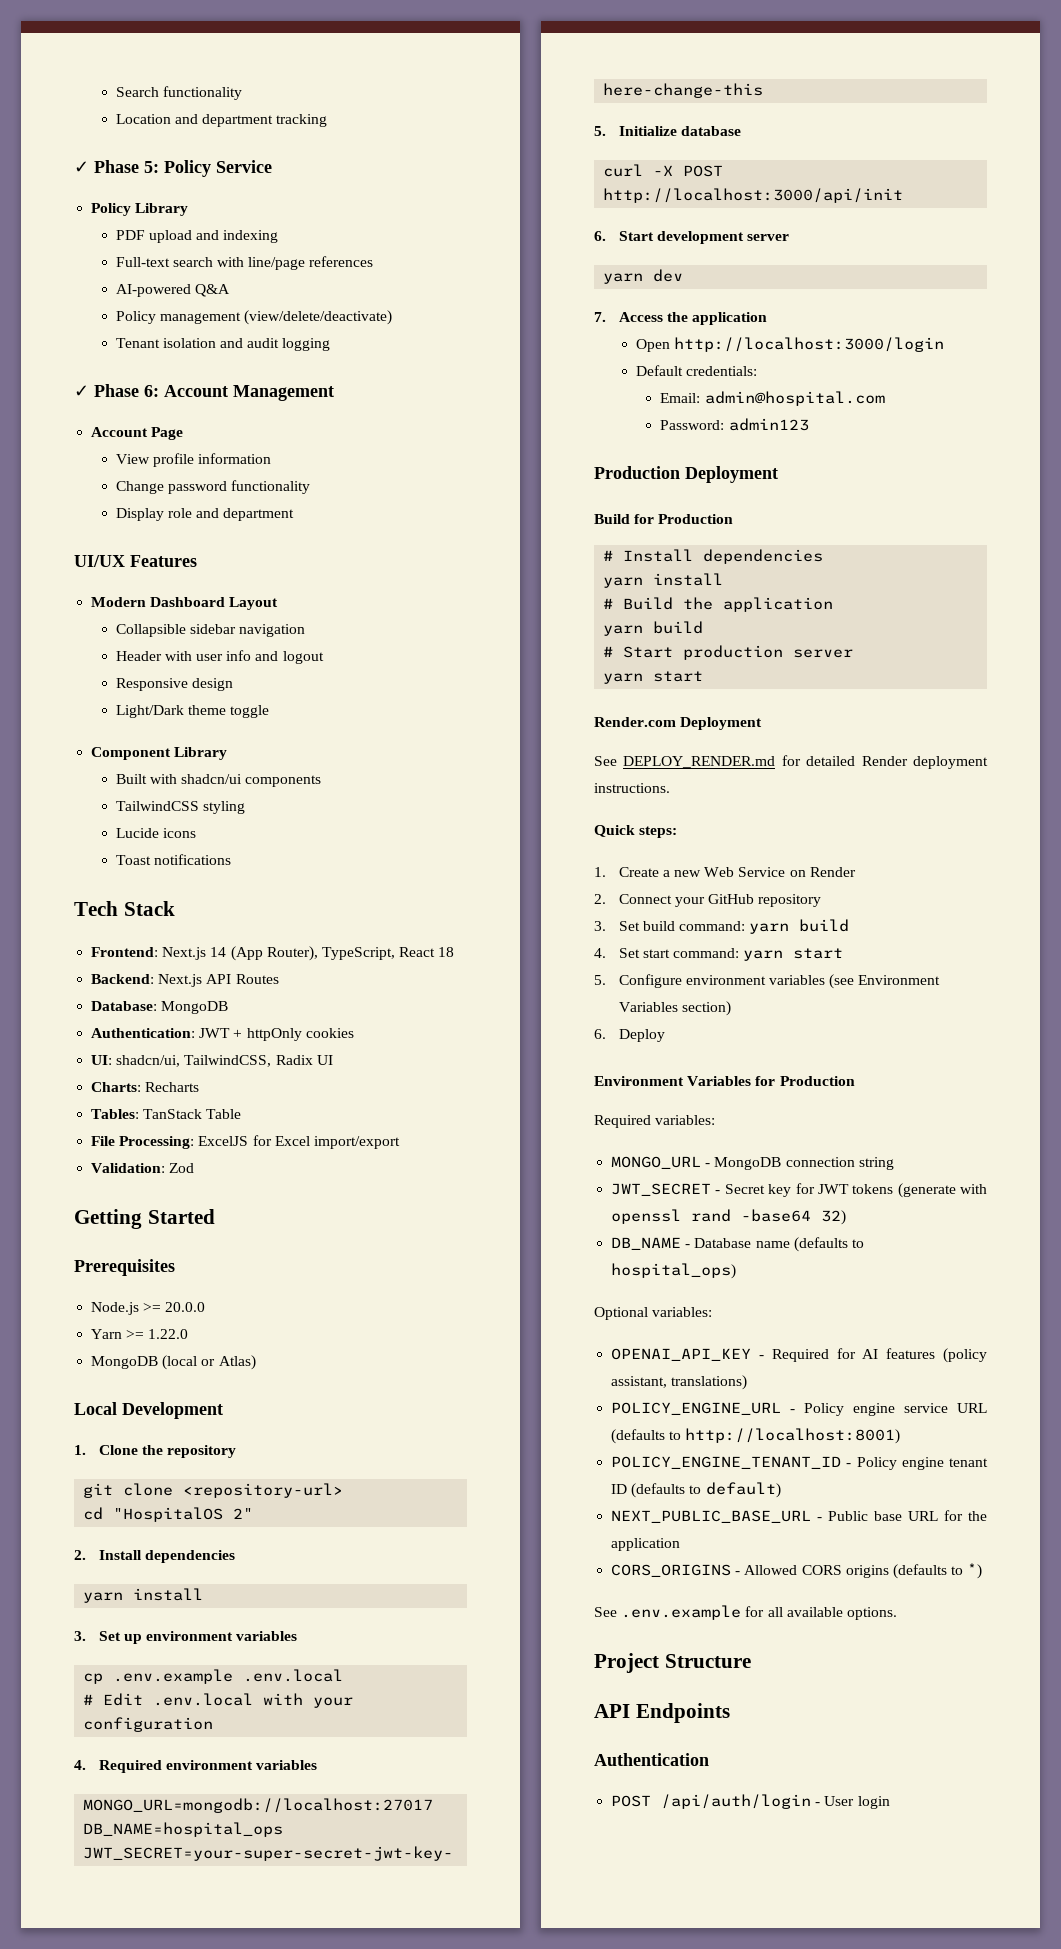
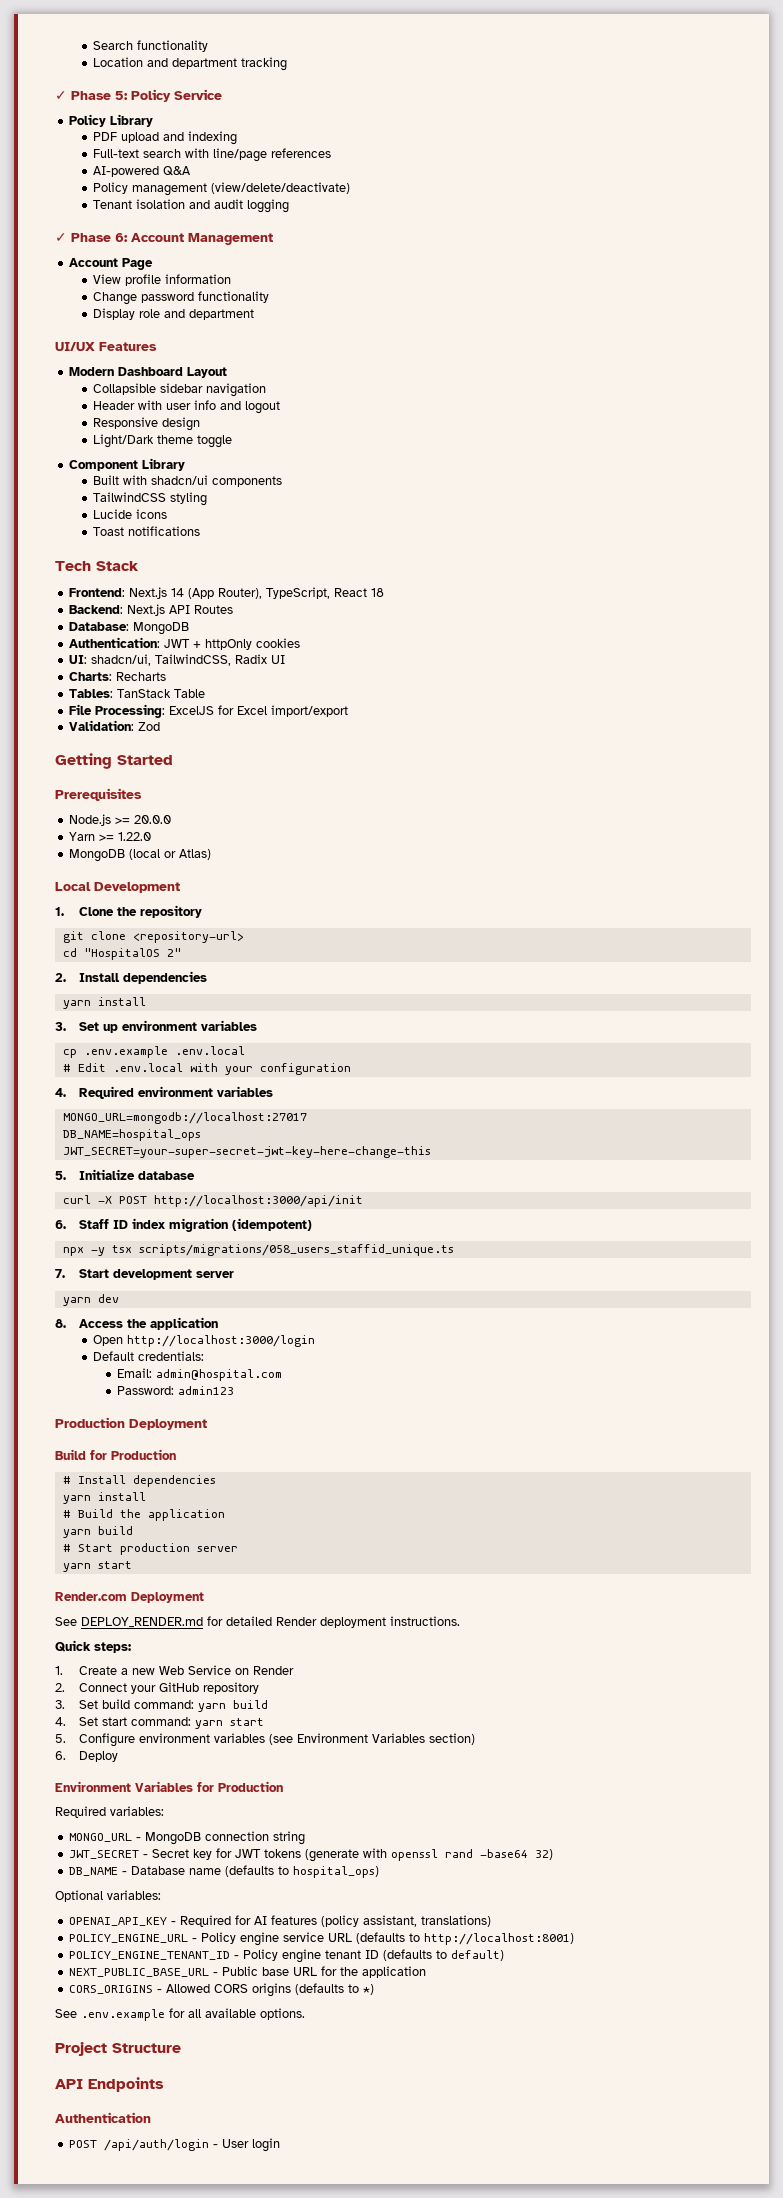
- 6. Start development server
+ 6. Staff ID index migration (idempotent)
+ npx -y tsx scripts/migrations/058_users_staffid_unique.ts
+ 7. Start development server
- 7. Access the application
+ 8. Access the application

